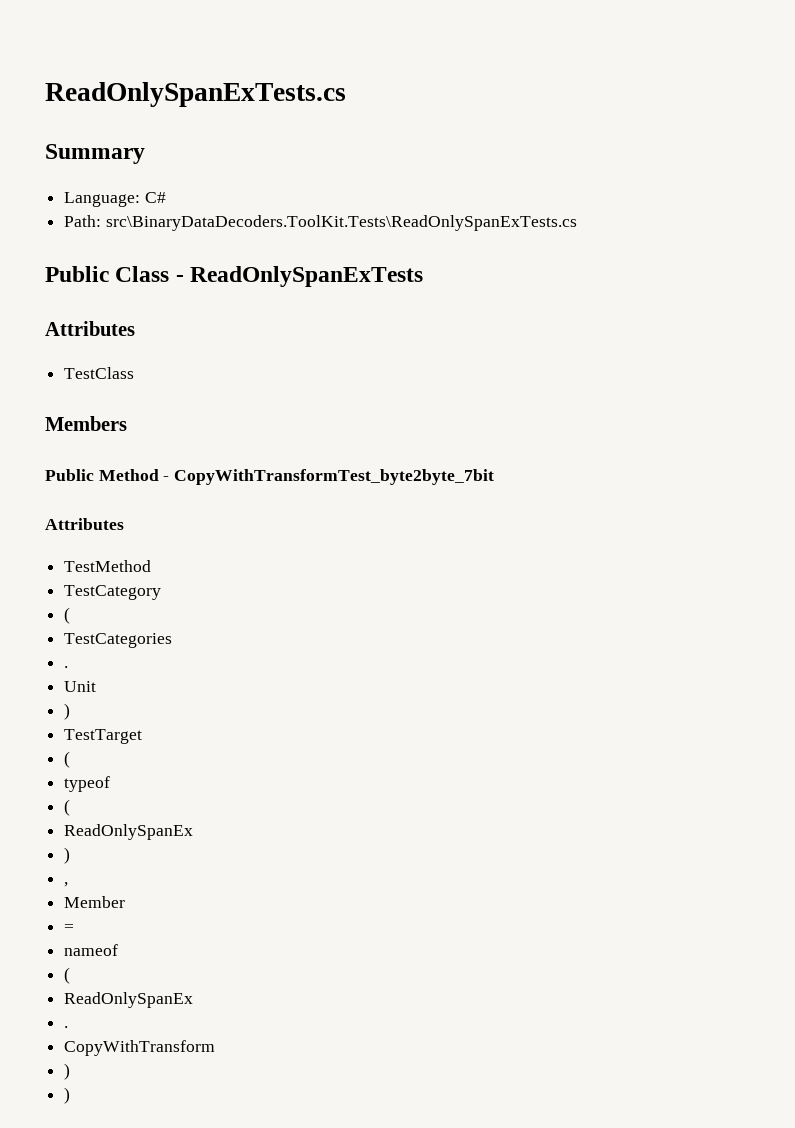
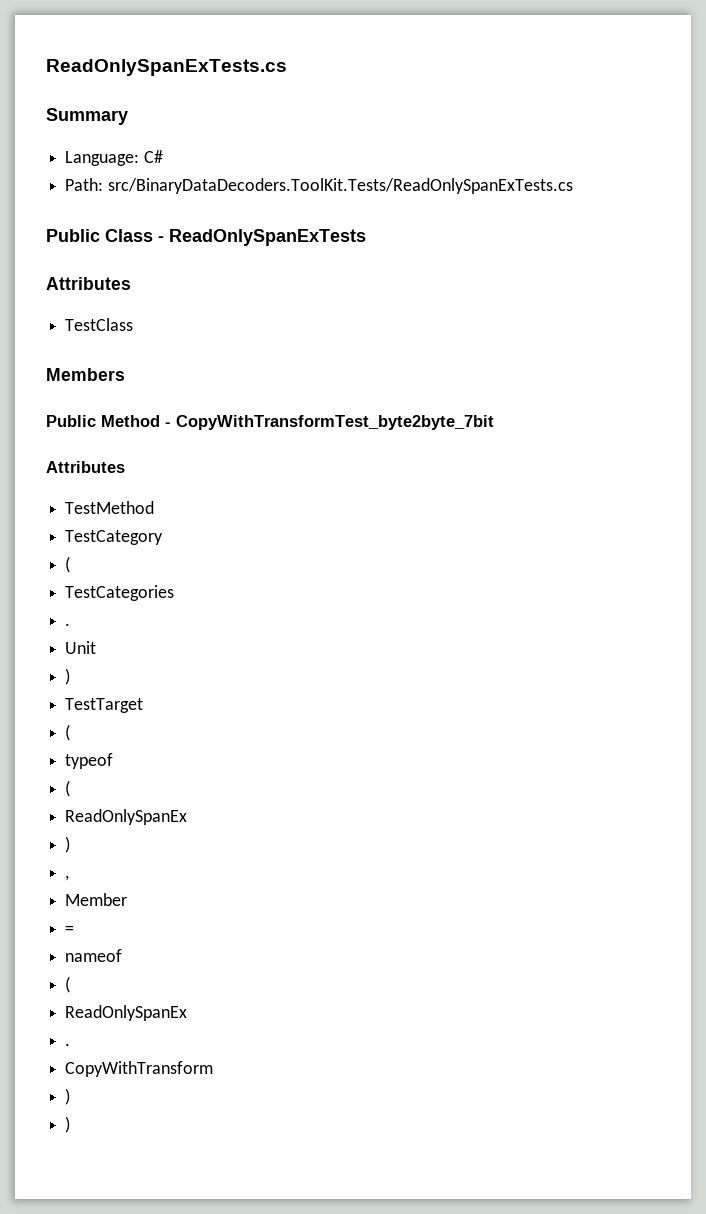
- Path: src\BinaryDataDecoders.ToolKit.Tests\ReadOnlySpanExTests.cs
+ Path: src/BinaryDataDecoders.ToolKit.Tests/ReadOnlySpanExTests.cs

